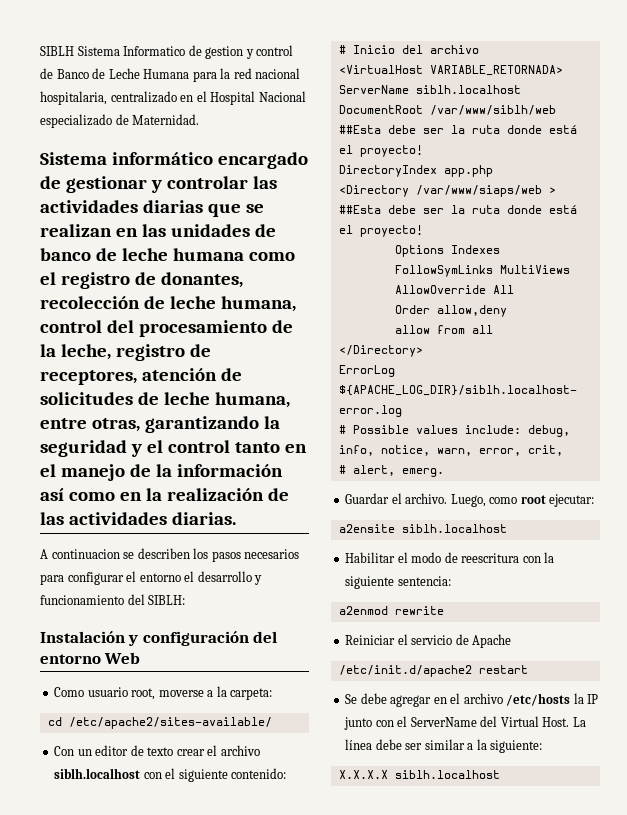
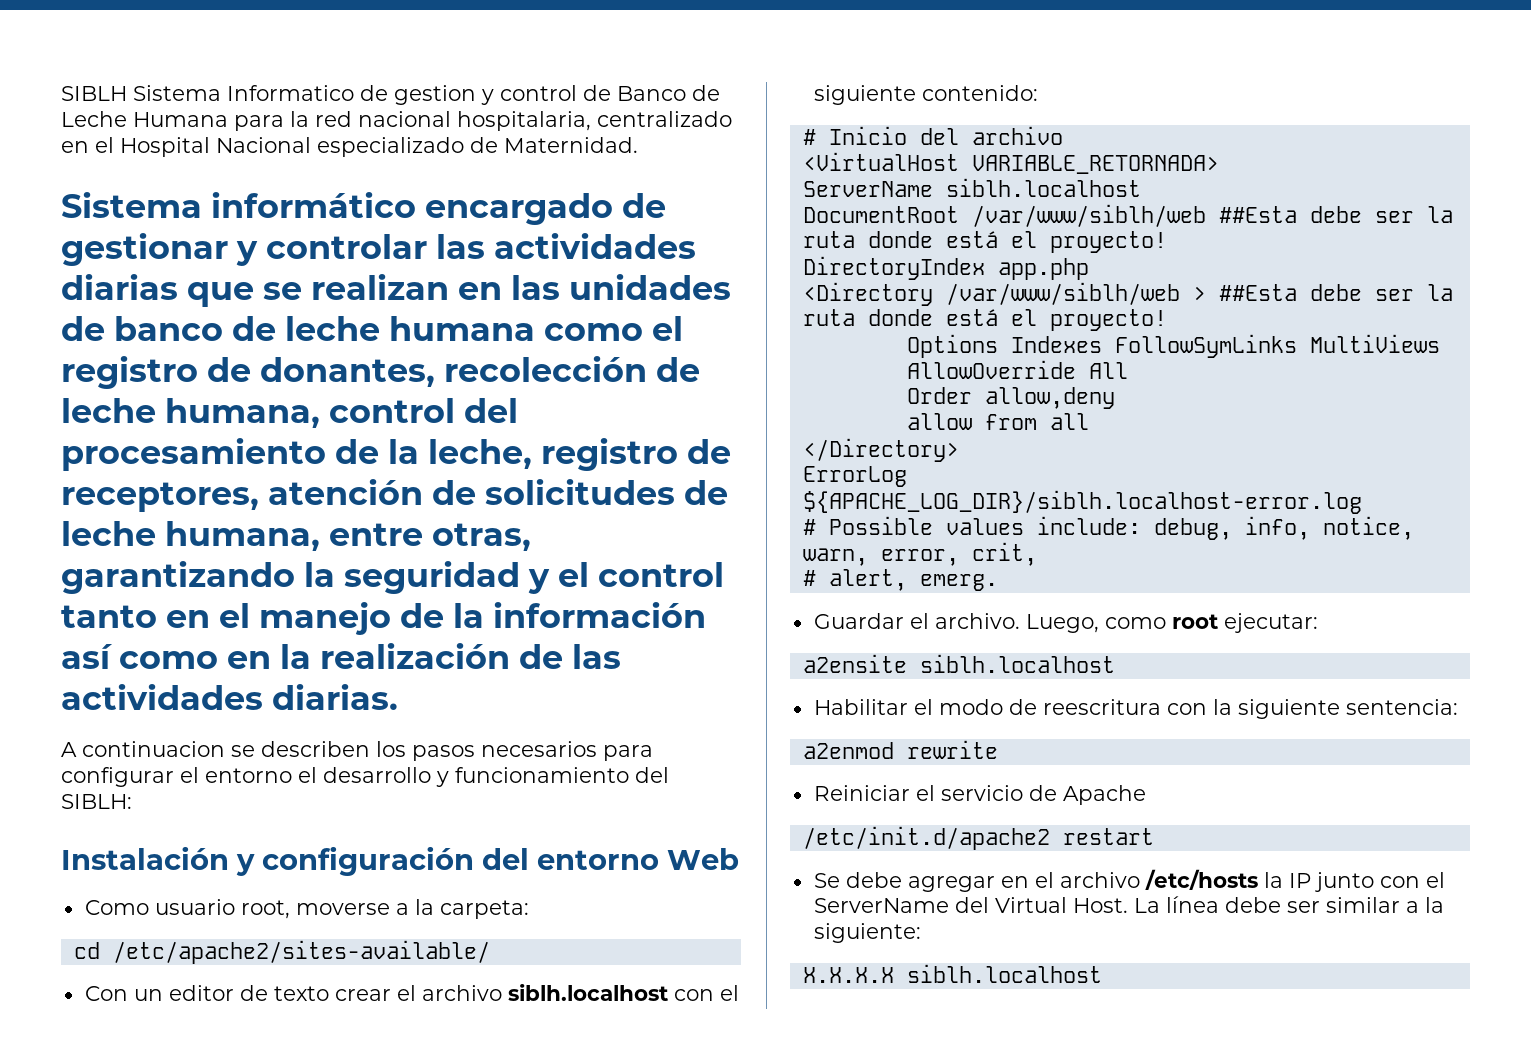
- <Directory /var/www/siaps/web > ##Esta debe ser la ruta donde está el proyecto!
+ <Directory /var/www/siblh/web > ##Esta debe ser la ruta donde está el proyecto!

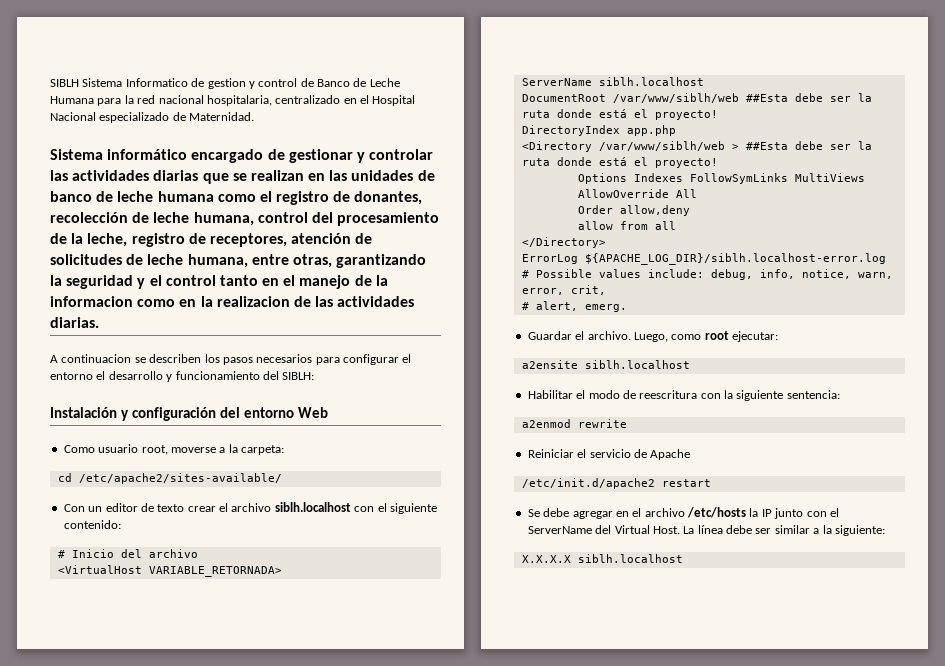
- Sistema informático encargado de gestionar y controlar las actividades diarias que se realizan en las unidades de banco de leche humana como el registro de donantes, recolección de leche humana, control del procesamiento de la leche, registro de receptores, atención de solicitudes de leche humana, entre otras, garantizando la seguridad y el control tanto en el manejo de la información así como en la realización de las actividades diarias.
+ Sistema informático encargado de gestionar y controlar las actividades diarias que se realizan en las unidades de banco de leche humana como el registro de donantes, recolección de leche humana, control del procesamiento de la leche, registro de receptores, atención de solicitudes de leche humana, entre otras, garantizando la seguridad y el control tanto en el manejo de la informacion como en la realizacion de las actividades diarias.

